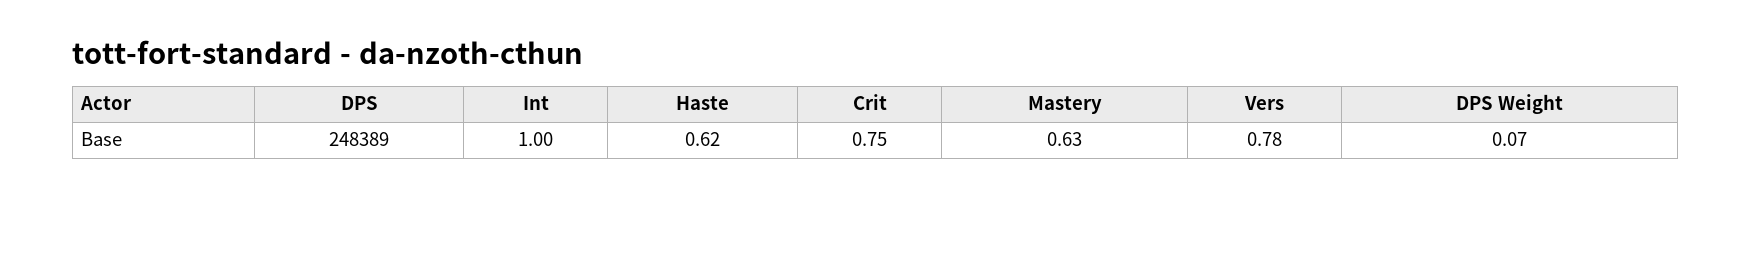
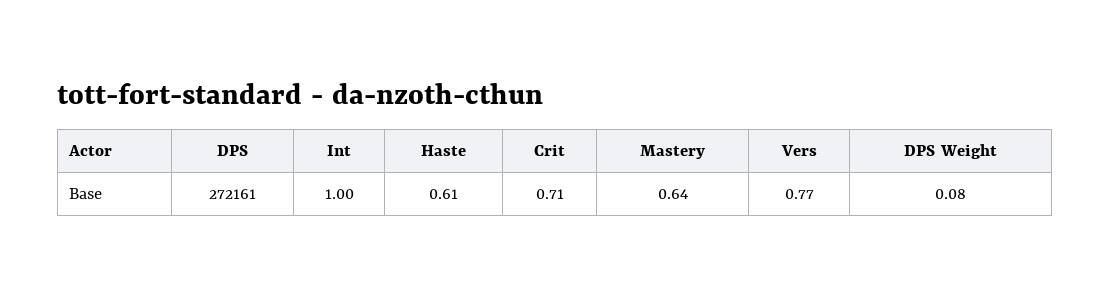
- Base | 248389 | 1.00 | 0.62 | 0.75 | 0.63 | 0.78 | 0.07
+ Base | 272161 | 1.00 | 0.61 | 0.71 | 0.64 | 0.77 | 0.08

